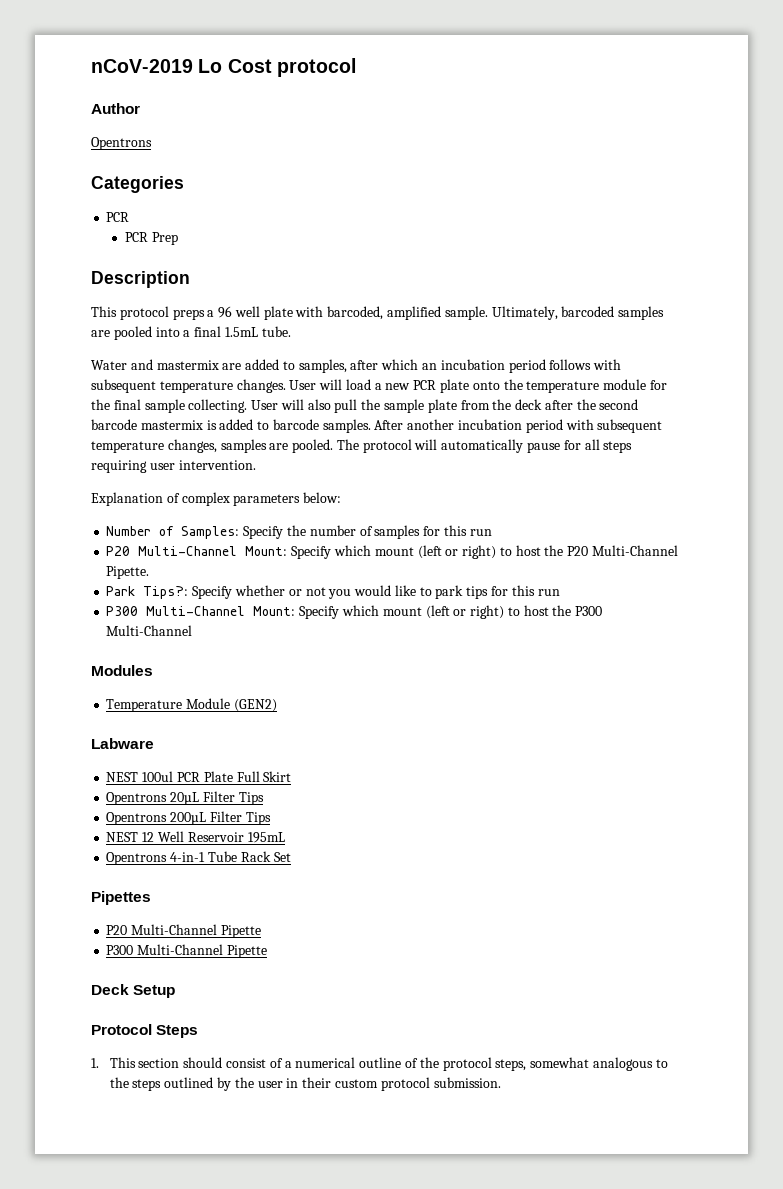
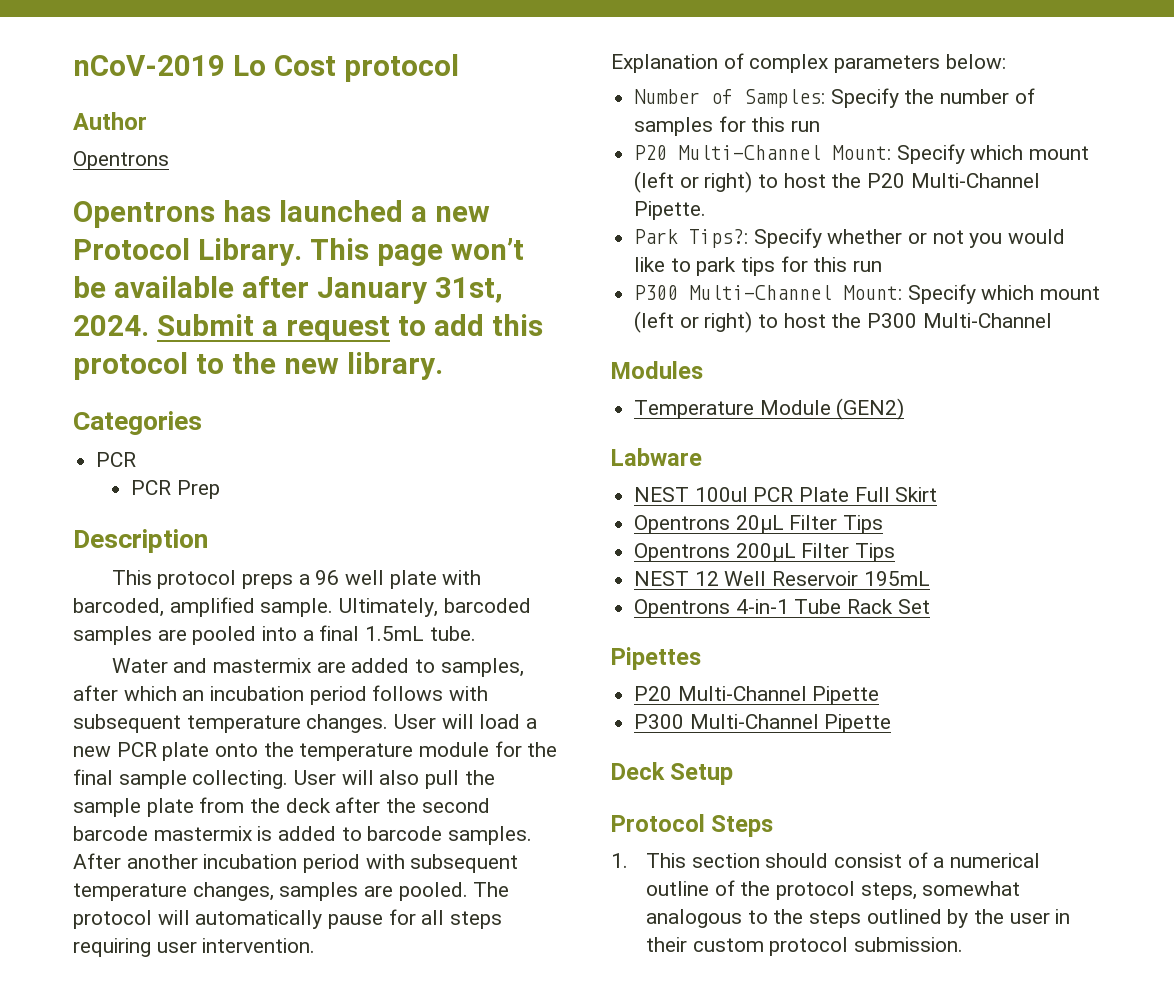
+ Opentrons has launched a new Protocol Library. This page won’t be available after January 31st, 2024. Submit a request to add this protocol to the new library.

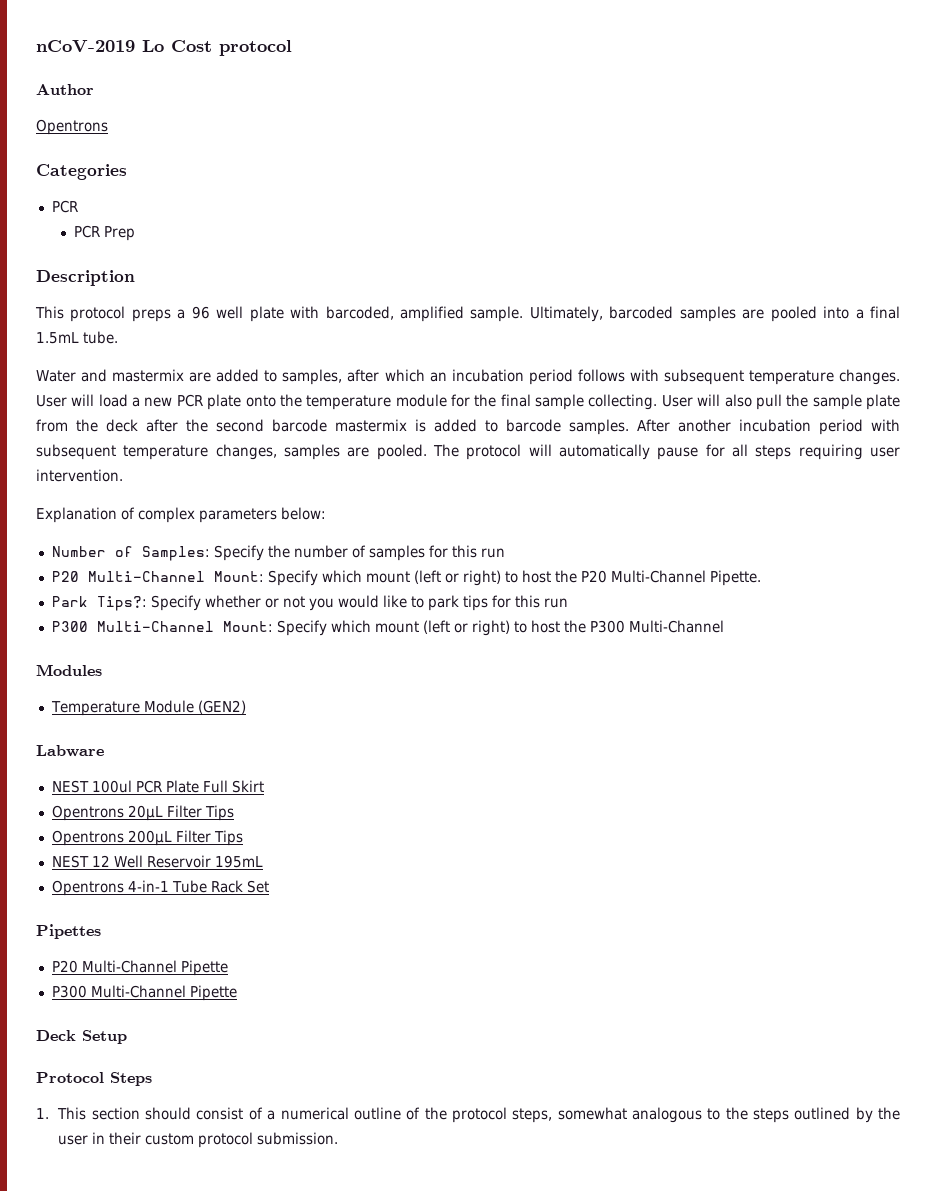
- Opentrons has launched a new Protocol Library. This page won’t be available after January 31st, 2024. Submit a request to add this protocol to the new library.

